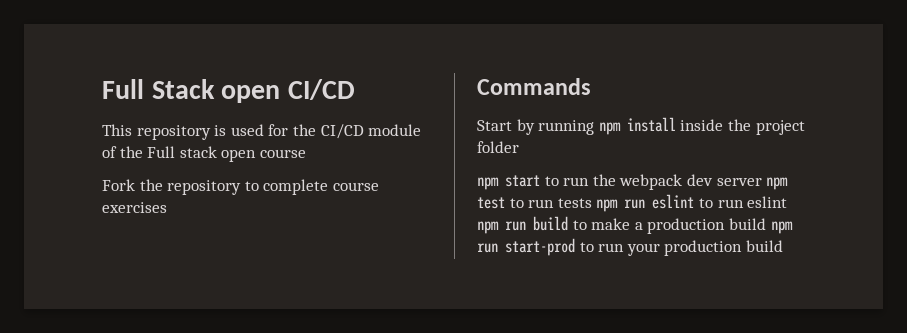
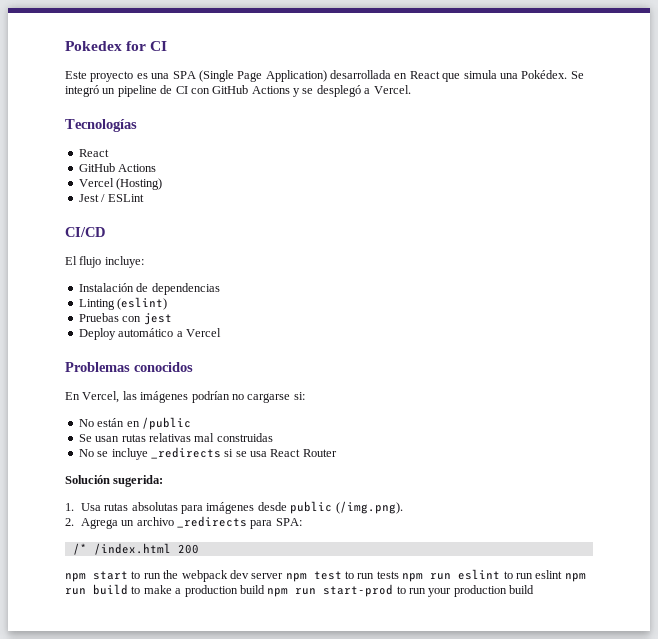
- Full Stack open CI/CD
- This repository is used for the CI/CD module of the Full stack open course
- Fork the repository to complete course exercises
- Commands
- Start by running npm install inside the project folder
+ Pokedex for CI
+ Este proyecto es una SPA (Single Page Application) desarrollada en React que simula una Pokédex. Se integró un pipeline de CI con GitHub Actions y se desplegó a Vercel.
+ Tecnologías
+ React
+ GitHub Actions
+ Vercel (Hosting)
+ Jest / ESLint
+ CI/CD
+ El flujo incluye:
+ Instalación de dependencias
+ Linting (eslint)
+ Pruebas con jest
+ Deploy automático a Vercel
+ Problemas conocidos
+ En Vercel, las imágenes podrían no cargarse si:
+ No están en /public
+ Se usan rutas relativas mal construidas
+ No se incluye _redirects si se usa React Router
+ Solución sugerida:
+ 1. Usa rutas absolutas para imágenes desde public (/img.png).
+ 2. Agrega un archivo _redirects para SPA:
+ /* /index.html 200

